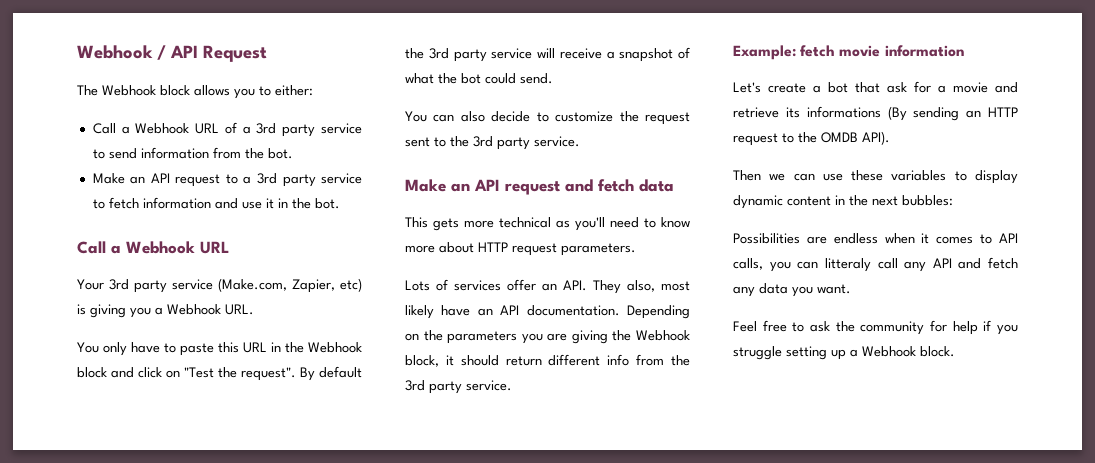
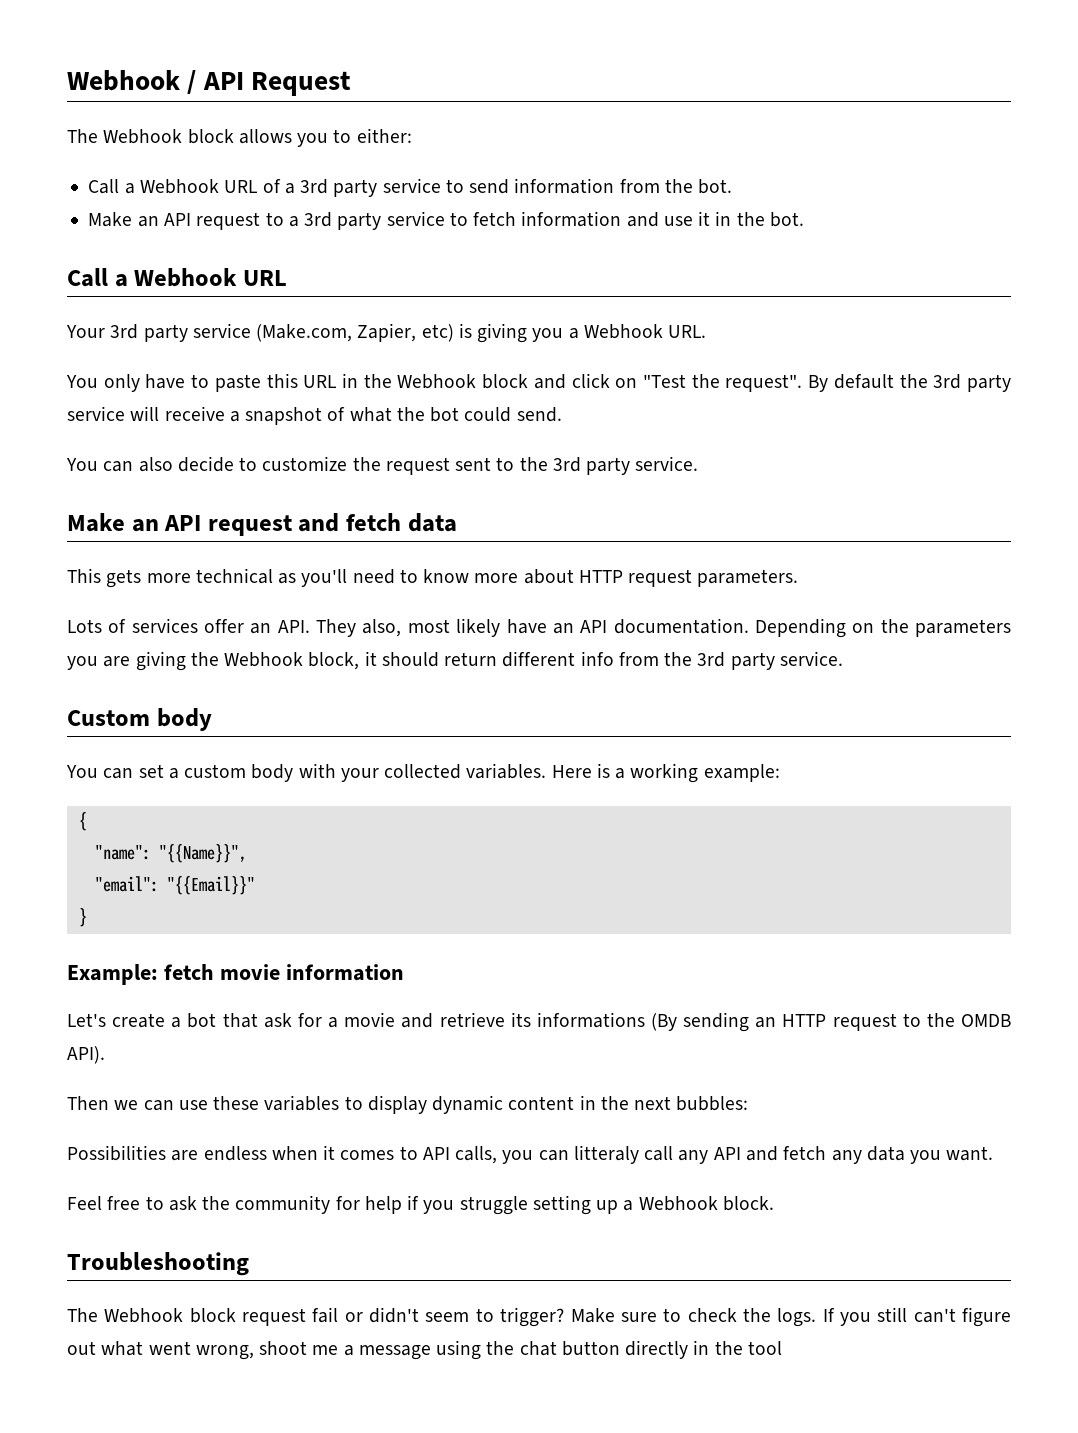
+ Custom body
+ You can set a custom body with your collected variables. Here is a working example:
+ {
+ "name": "{{Name}}",
+ "email": "{{Email}}"
+ }
+ Troubleshooting
+ The Webhook block request fail or didn't seem to trigger? Make sure to check the logs. If you still can't figure out what went wrong, shoot me a message using the chat button directly in the tool

